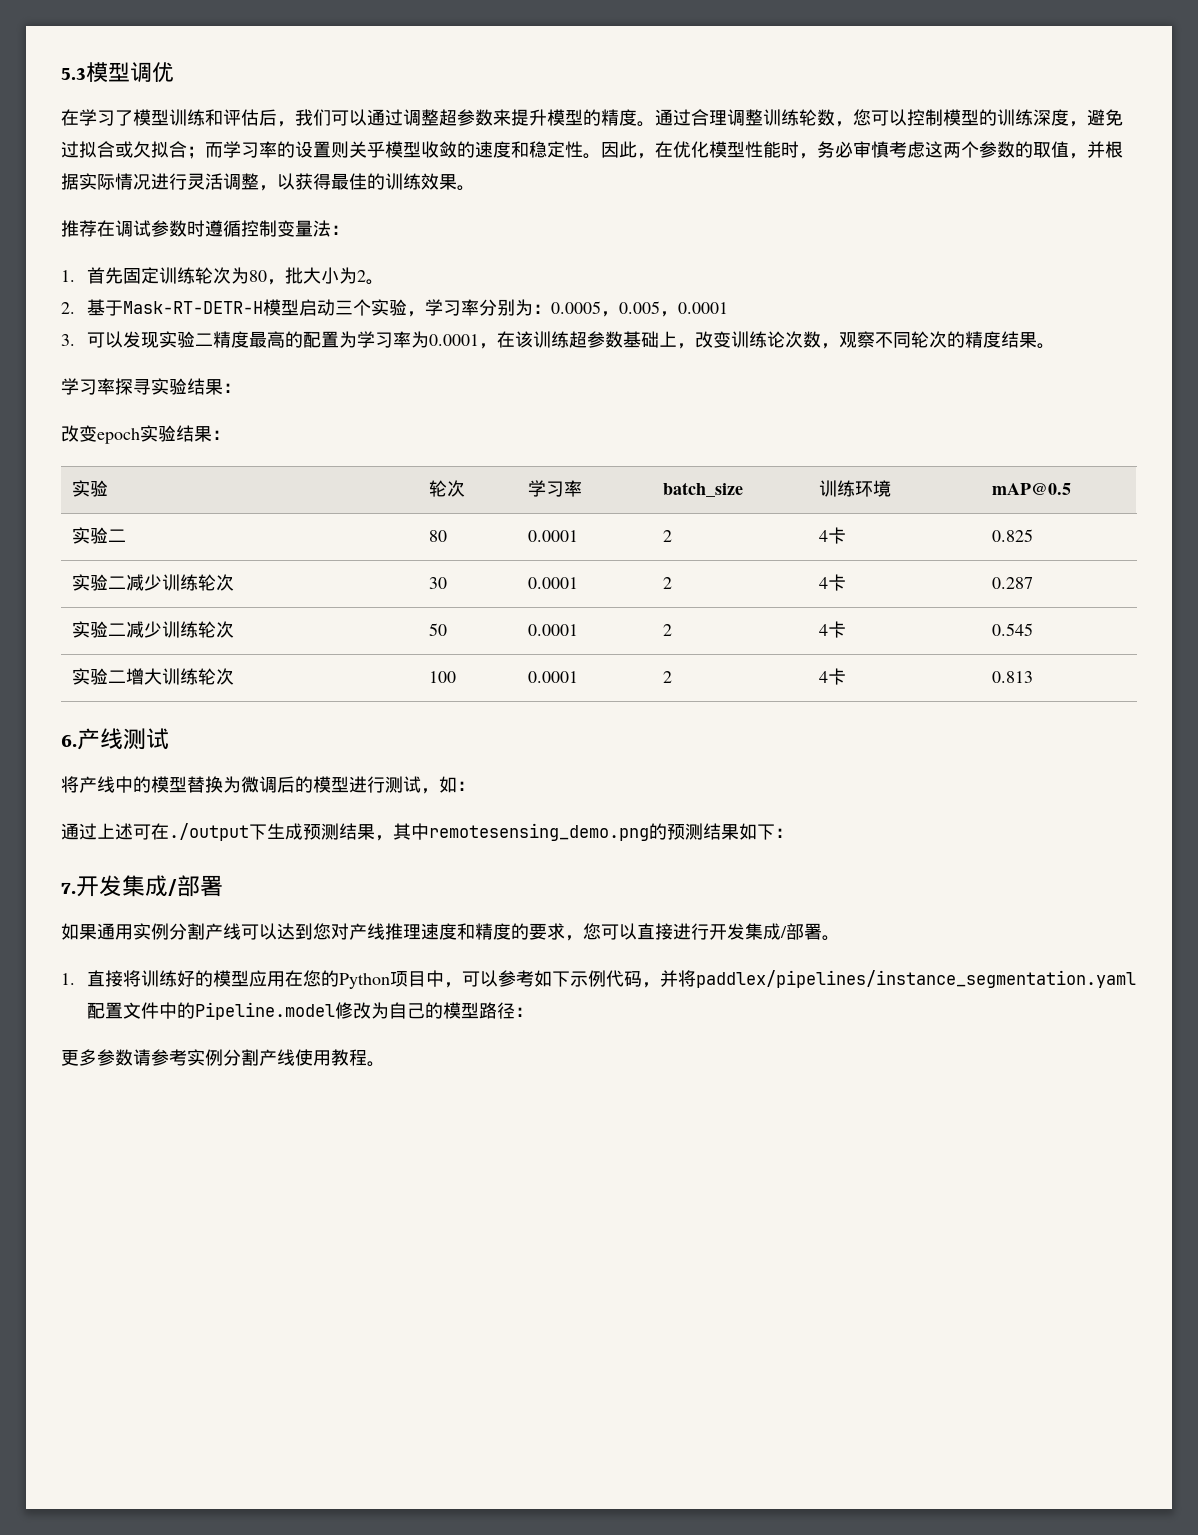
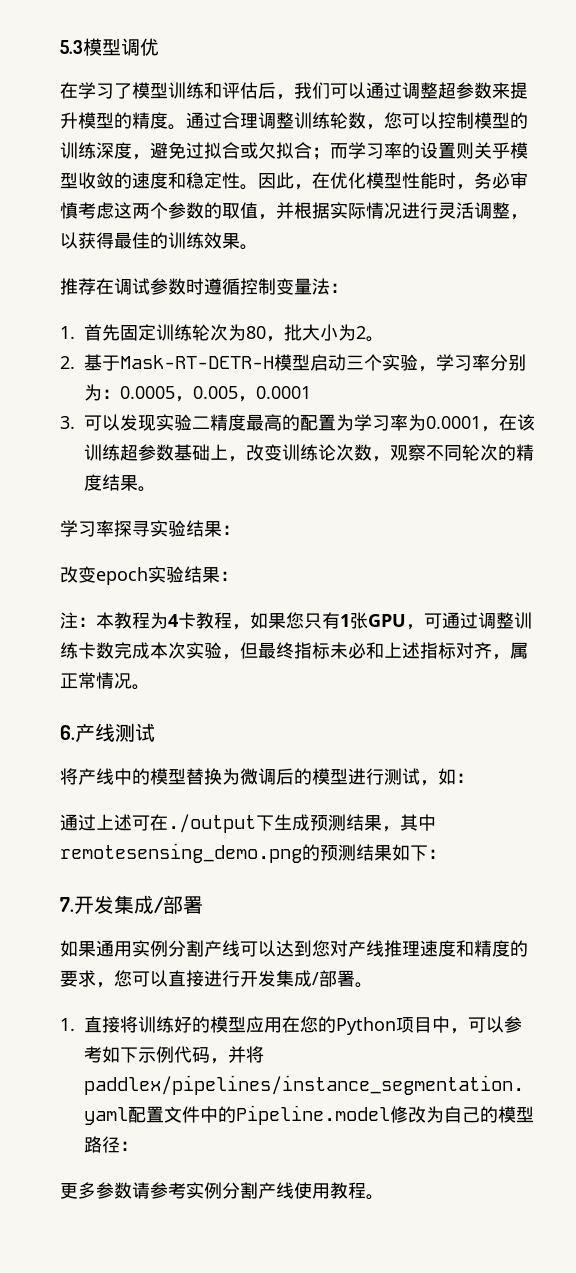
- 实验 | 轮次 | 学习率 | batch_size | 训练环境 | mAP@0.5
- 实验二 | 80 | 0.0001 | 2 | 4卡 | 0.825
- 实验二减少训练轮次 | 30 | 0.0001 | 2 | 4卡 | 0.287
- 实验二减少训练轮次 | 50 | 0.0001 | 2 | 4卡 | 0.545
- 实验二增大训练轮次 | 100 | 0.0001 | 2 | 4卡 | 0.813
+ 注：本教程为4卡教程，如果您只有1张GPU，可通过调整训练卡数完成本次实验，但最终指标未必和上述指标对齐，属正常情况。

